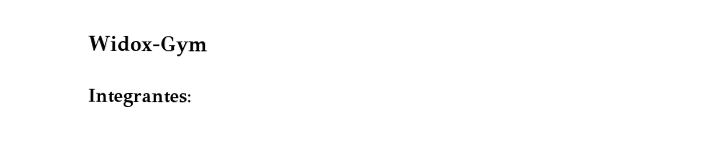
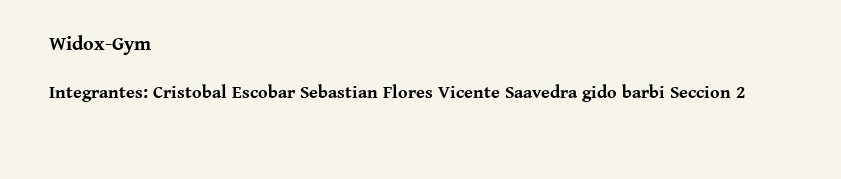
- Integrantes:
+ Integrantes: Cristobal Escobar Sebastian Flores Vicente Saavedra gido barbi Seccion 2

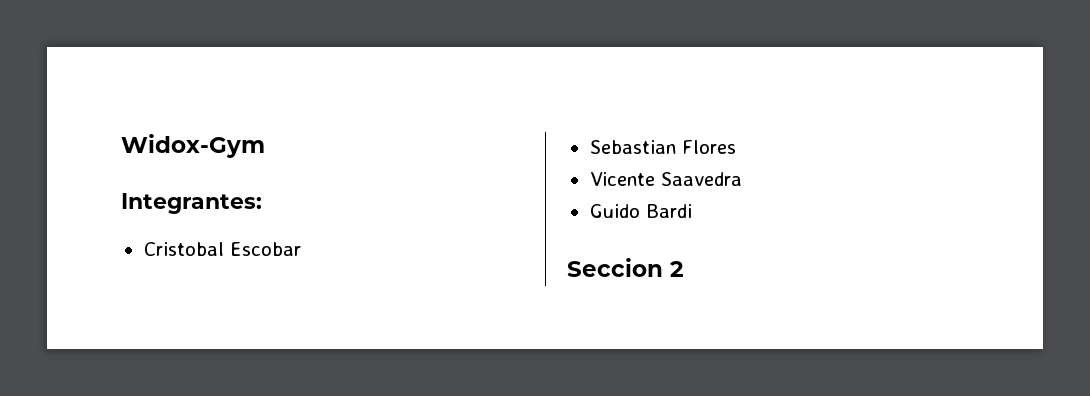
- Integrantes: Cristobal Escobar Sebastian Flores Vicente Saavedra gido barbi Seccion 2
+ Integrantes:
+ Cristobal Escobar
+ Sebastian Flores
+ Vicente Saavedra
+ Guido Bardi
+ Seccion 2

